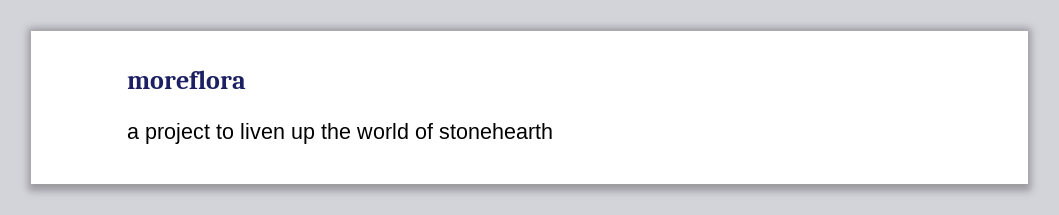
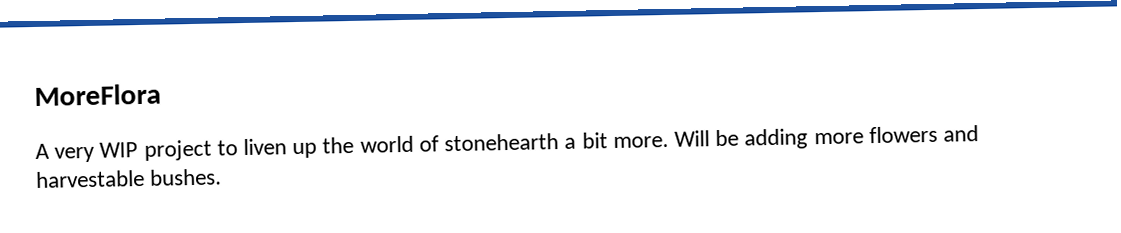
- moreflora
- a project to liven up the world of stonehearth
+ MoreFlora
+ A very WIP project to liven up the world of stonehearth a bit more. Will be adding more flowers and harvestable bushes.

